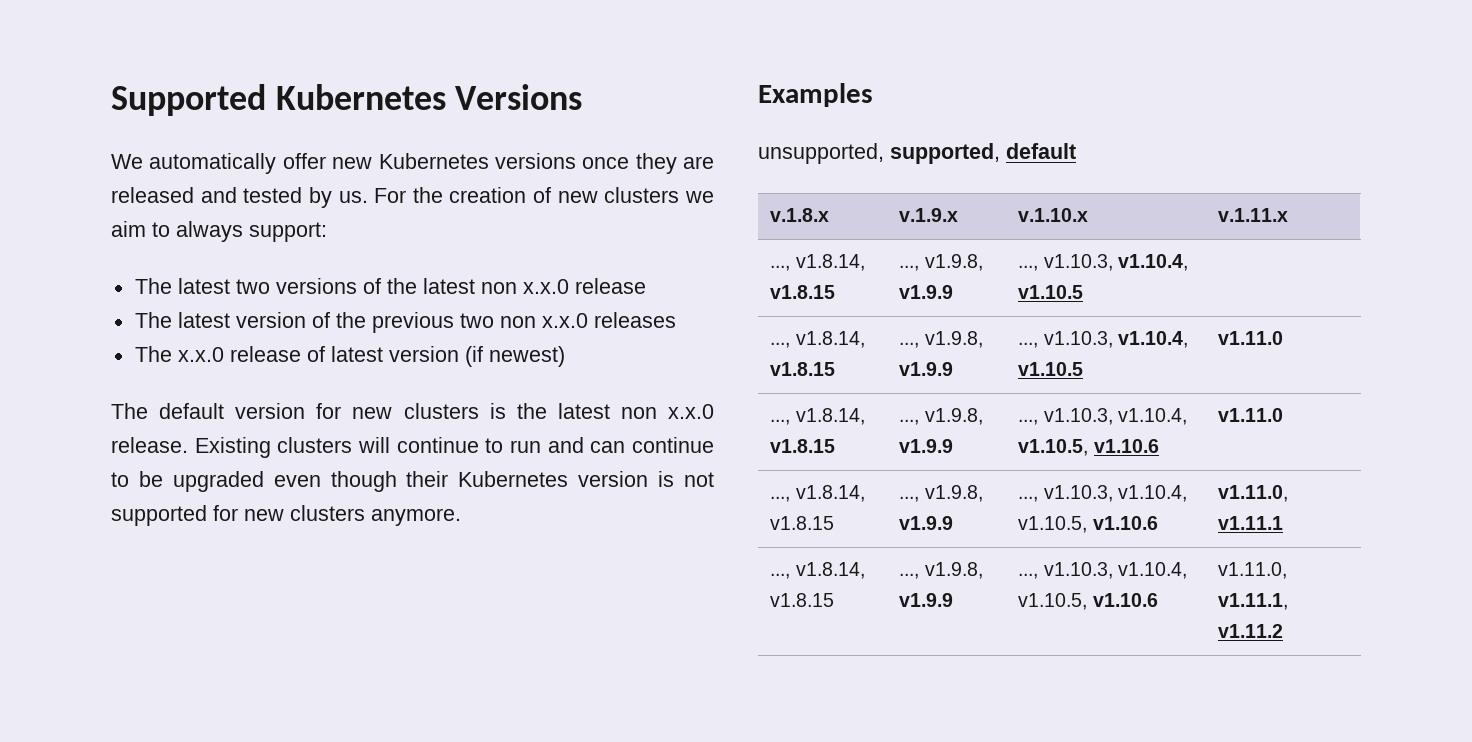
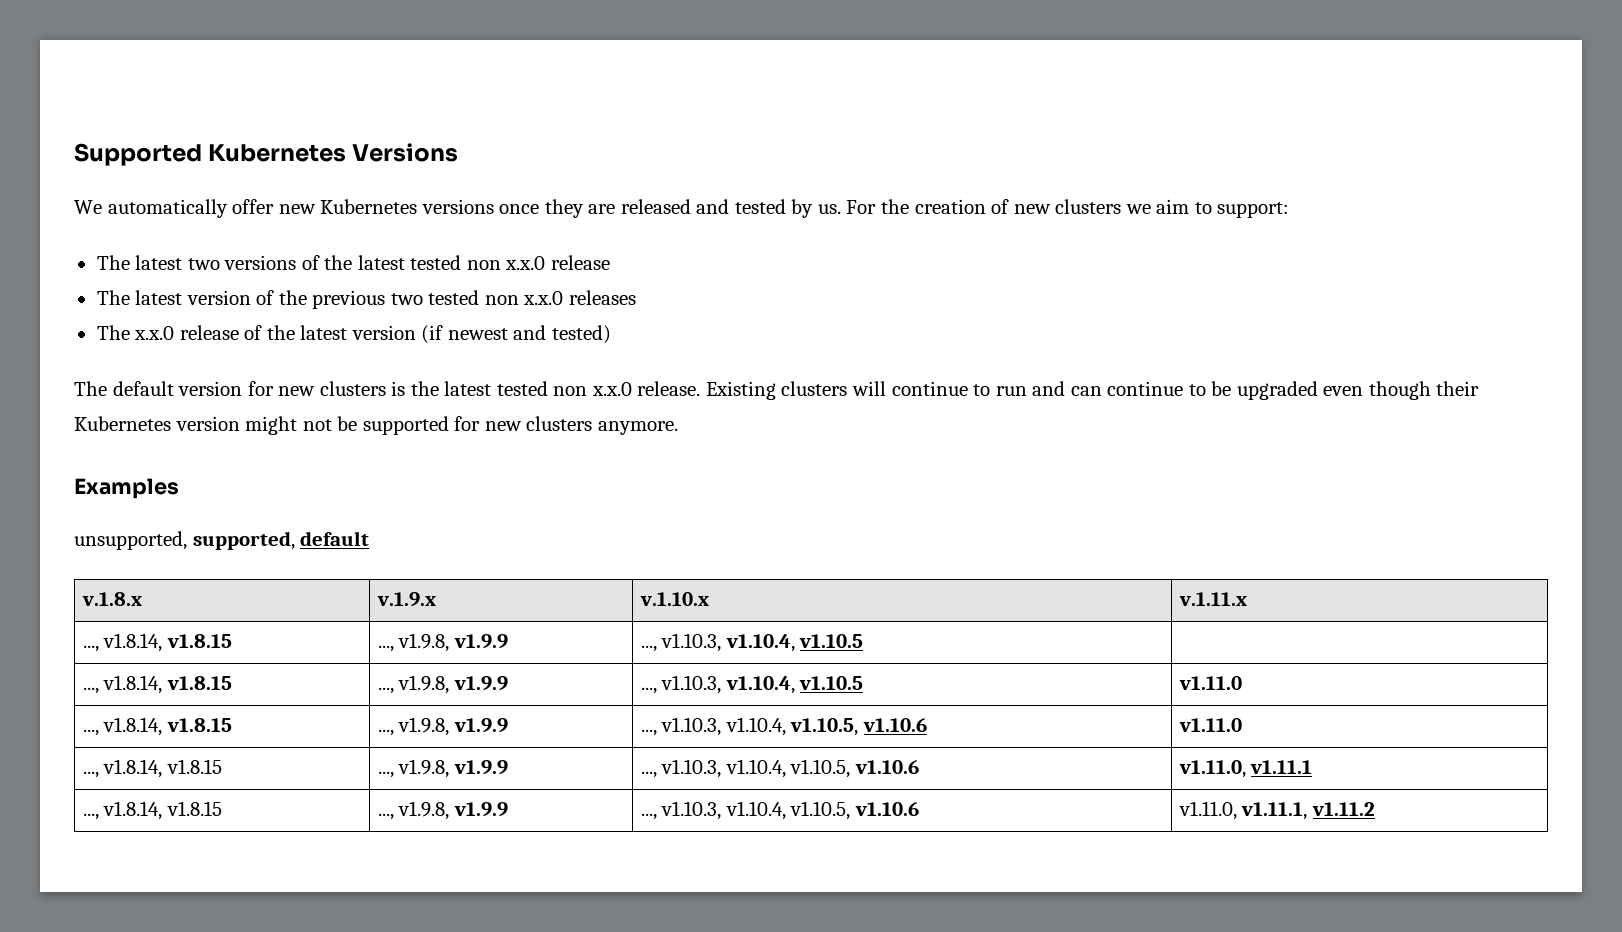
- For the creation of new clusters we aim to always support:
+ For the creation of new clusters we aim to support:
- The latest two versions of the latest non x.x.0 release
+ The latest two versions of the latest tested non x.x.0 release
- The latest version of the previous two non x.x.0 releases
+ The latest version of the previous two tested non x.x.0 releases
- The x.x.0 release of latest version (if newest)
+ The x.x.0 release of the latest version (if newest and tested)
- The default version for new clusters is the latest non x.x.0 release.
+ The default version for new clusters is the latest tested non x.x.0 release.
- Existing clusters will continue to run and can continue to be upgraded even though their Kubernetes version is not supported for new clusters anymore.
+ Existing clusters will continue to run and can continue to be upgraded even though their Kubernetes version might not be supported for new clusters anymore.

